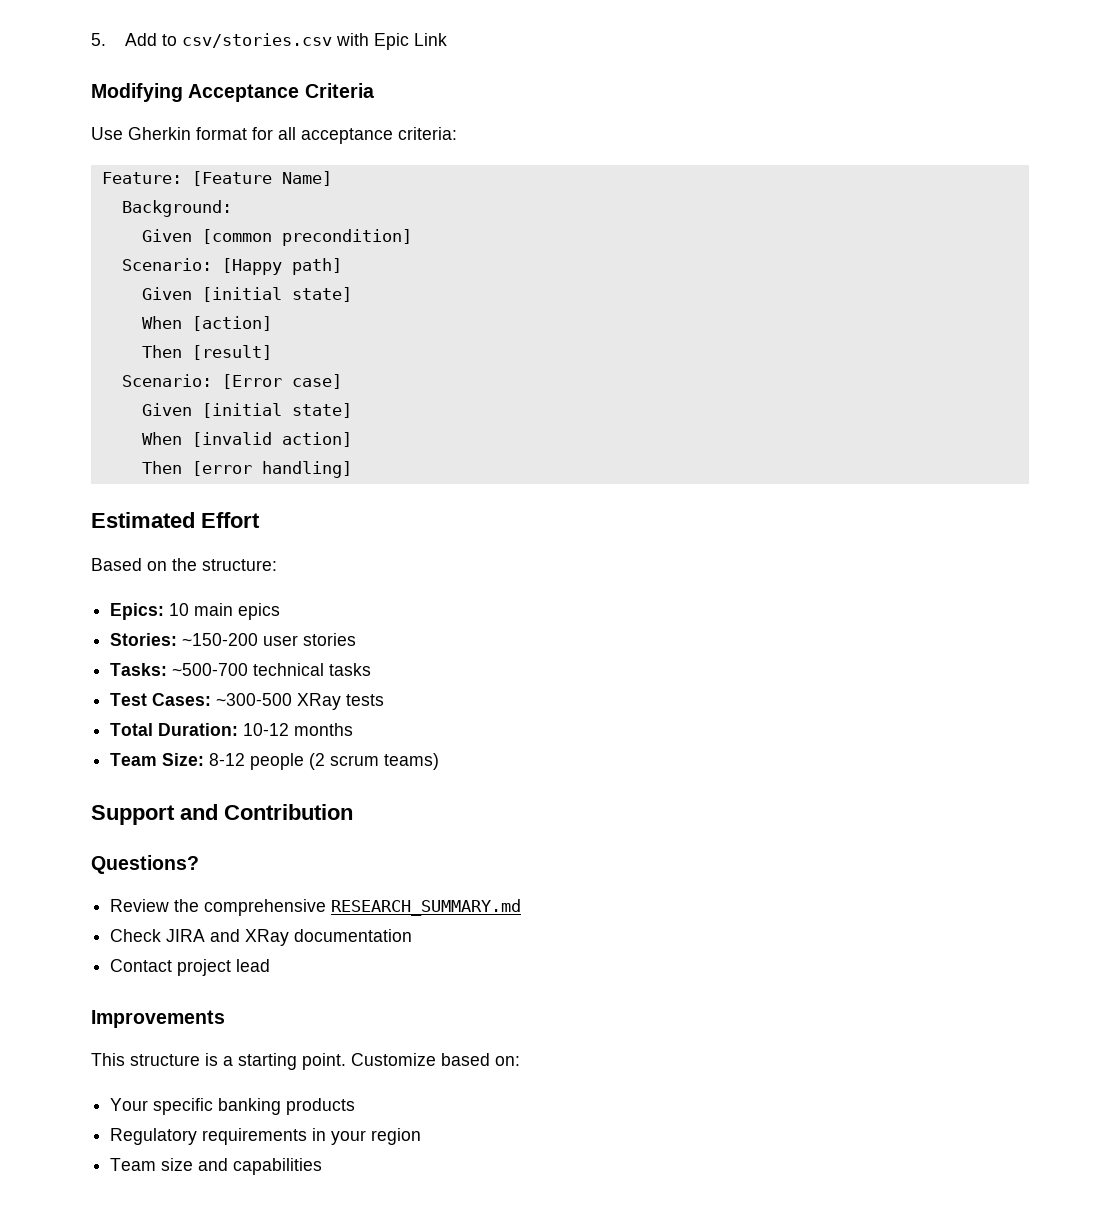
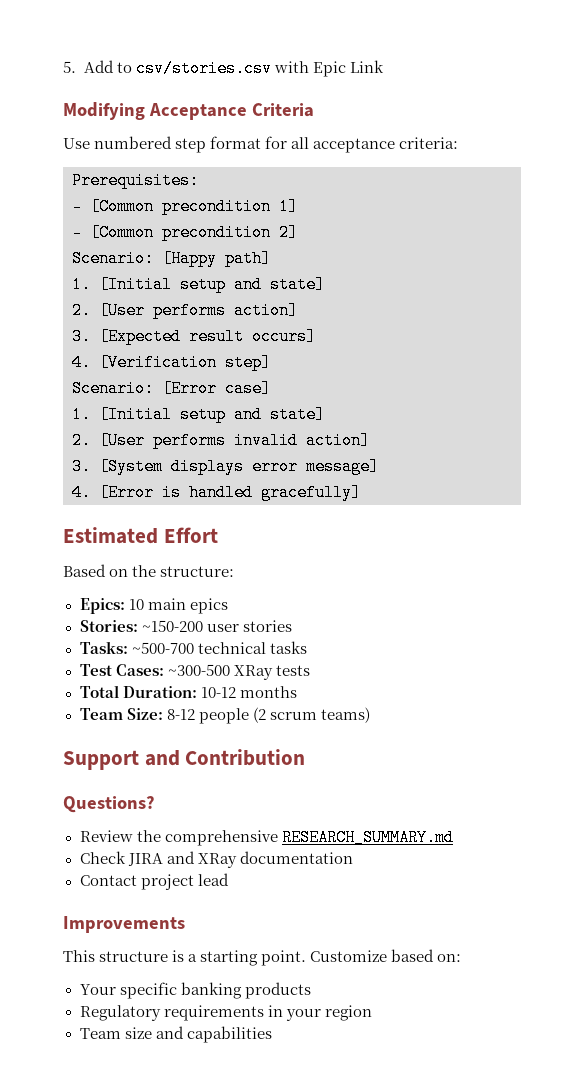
- Use Gherkin format for all acceptance criteria:
+ Use numbered step format for all acceptance criteria:
- Feature: [Feature Name]
- Background:
- Given [common precondition]
+ Prerequisites:
+ - [Common precondition 1]
+ - [Common precondition 2]
  Scenario: [Happy path]
- Given [initial state]
- When [action]
- Then [result]
+ 1. [Initial setup and state]
+ 2. [User performs action]
+ 3. [Expected result occurs]
+ 4. [Verification step]
  Scenario: [Error case]
- Given [initial state]
- When [invalid action]
- Then [error handling]
+ 1. [Initial setup and state]
+ 2. [User performs invalid action]
+ 3. [System displays error message]
+ 4. [Error is handled gracefully]

